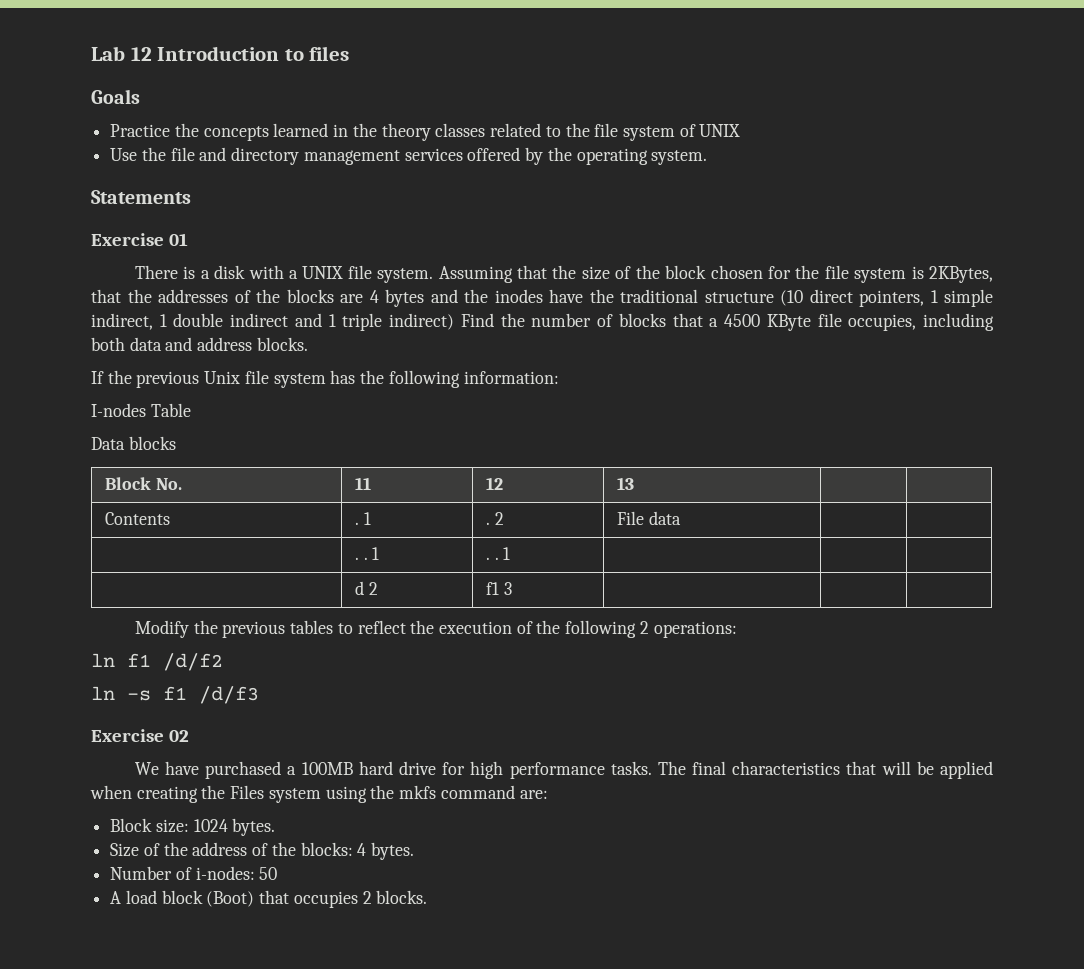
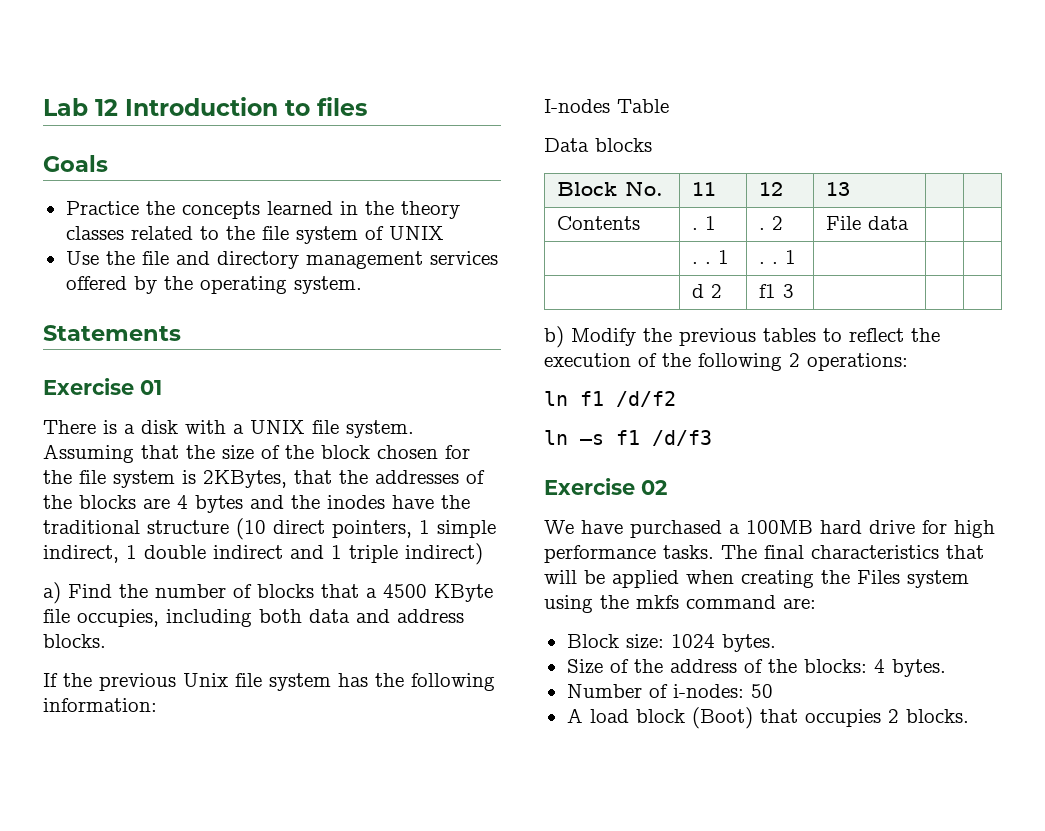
- Assuming that the size of the block chosen for the file system is 2KBytes, that the addresses of the blocks are 4 bytes and the inodes have the traditional structure (10 direct pointers, 1 simple indirect, 1 double indirect and 1 triple indirect) Find the number of blocks that a 4500 KByte file occupies, including both data and address blocks.
+ Assuming that the size of the block chosen for the file system is 2KBytes, that the addresses of the blocks are 4 bytes and the inodes have the traditional structure (10 direct pointers, 1 simple indirect, 1 double indirect and 1 triple indirect)
+ a) Find the number of blocks that a 4500 KByte file occupies, including both data and address blocks.
- Modify the previous tables to reflect the execution of the following 2 operations:
+ b) Modify the previous tables to reflect the execution of the following 2 operations:

